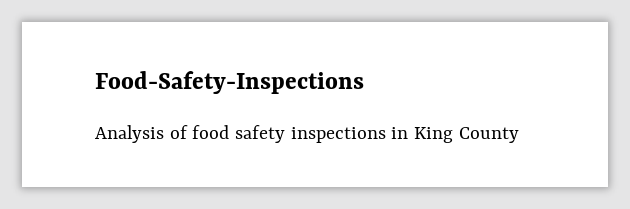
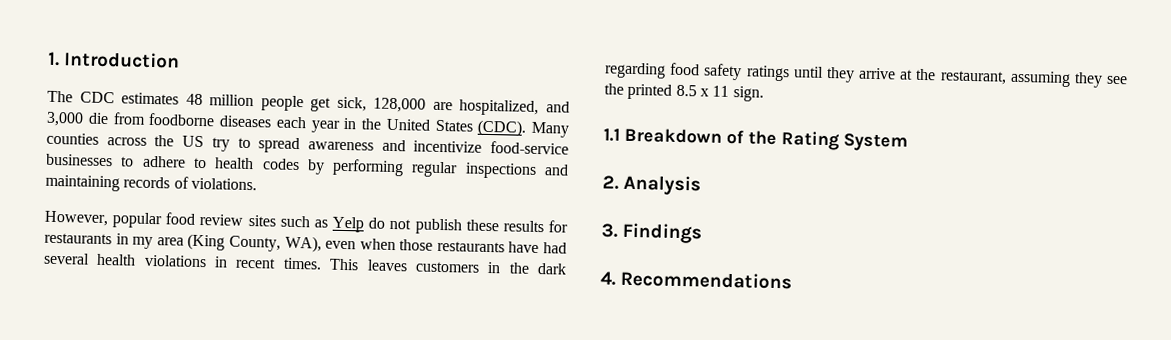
- Food-Safety-Inspections
- Analysis of food safety inspections in King County
+ 1. Introduction
+ The CDC estimates 48 million people get sick, 128,000 are hospitalized, and 3,000 die from foodborne diseases each year in the United States (CDC). Many counties across the US try to spread awareness and incentivize food-service businesses to adhere to health codes by performing regular inspections and maintaining records of violations.
+ However, popular food review sites such as Yelp do not publish these results for restaurants in my area (King County, WA), even when those restaurants have had several health violations in recent times. This leaves customers in the dark regarding food safety ratings until they arrive at the restaurant, assuming they see the printed 8.5 x 11 sign.
+ 1.1 Breakdown of the Rating System
+ 2. Analysis
+ 3. Findings
+ 4. Recommendations

